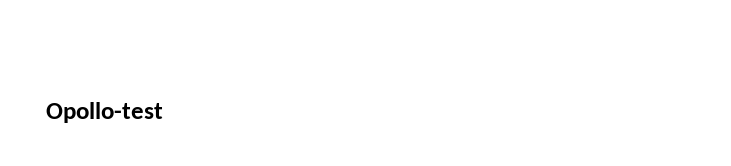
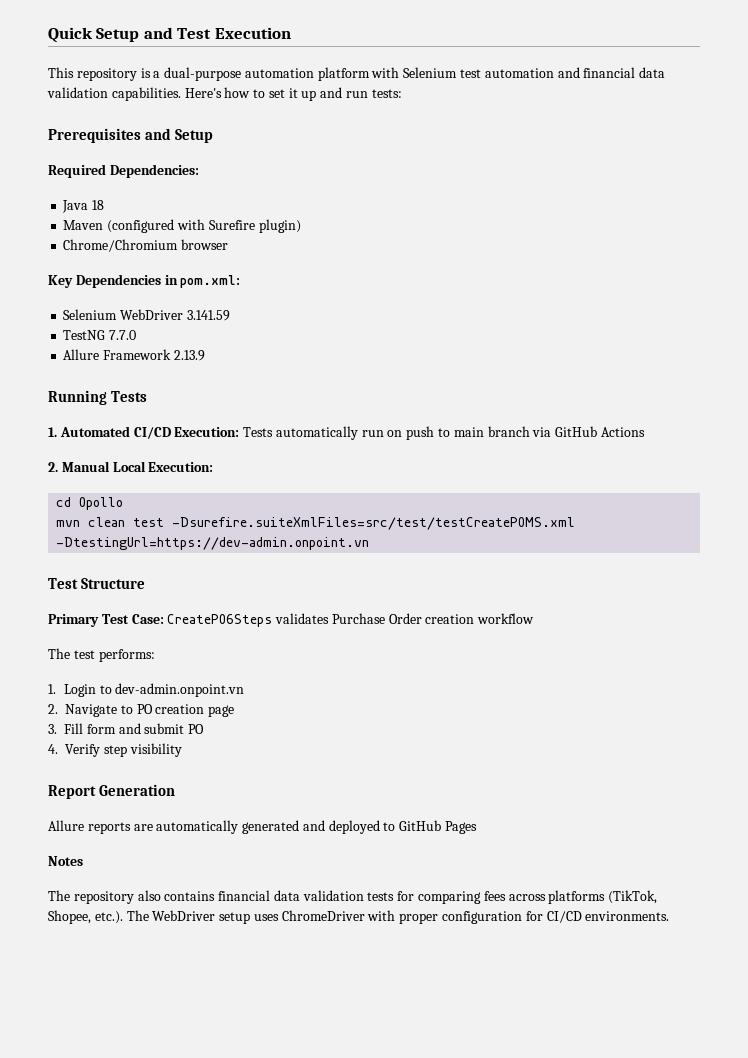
- Opollo-test
+ Quick Setup and Test Execution
+ This repository is a dual-purpose automation platform with Selenium test automation and financial data validation capabilities. Here's how to set it up and run tests:
+ Prerequisites and Setup
+ Required Dependencies:
+ Java 18
+ Maven (configured with Surefire plugin)
+ Chrome/Chromium browser
+ Key Dependencies in pom.xml:
+ Selenium WebDriver 3.141.59
+ TestNG 7.7.0
+ Allure Framework 2.13.9
+ Running Tests
+ 1. Automated CI/CD Execution: Tests automatically run on push to main branch via GitHub Actions
+ 2. Manual Local Execution:
+ cd Opollo
+ mvn clean test -Dsurefire.suiteXmlFiles=src/test/testCreatePOMS.xml -DtestingUrl=https://dev-admin.onpoint.vn
+ Test Structure
+ Primary Test Case: CreatePO6Steps validates Purchase Order creation workflow
+ The test performs:
+ 1. Login to dev-admin.onpoint.vn
+ 2. Navigate to PO creation page
+ 3. Fill form and submit PO
+ 4. Verify step visibility
+ Report Generation
+ Allure reports are automatically generated and deployed to GitHub Pages
+ Notes
+ The repository also contains financial data validation tests for comparing fees across platforms (TikTok, Shopee, etc.). The WebDriver setup uses ChromeDriver with proper configuration for CI/CD environments.

